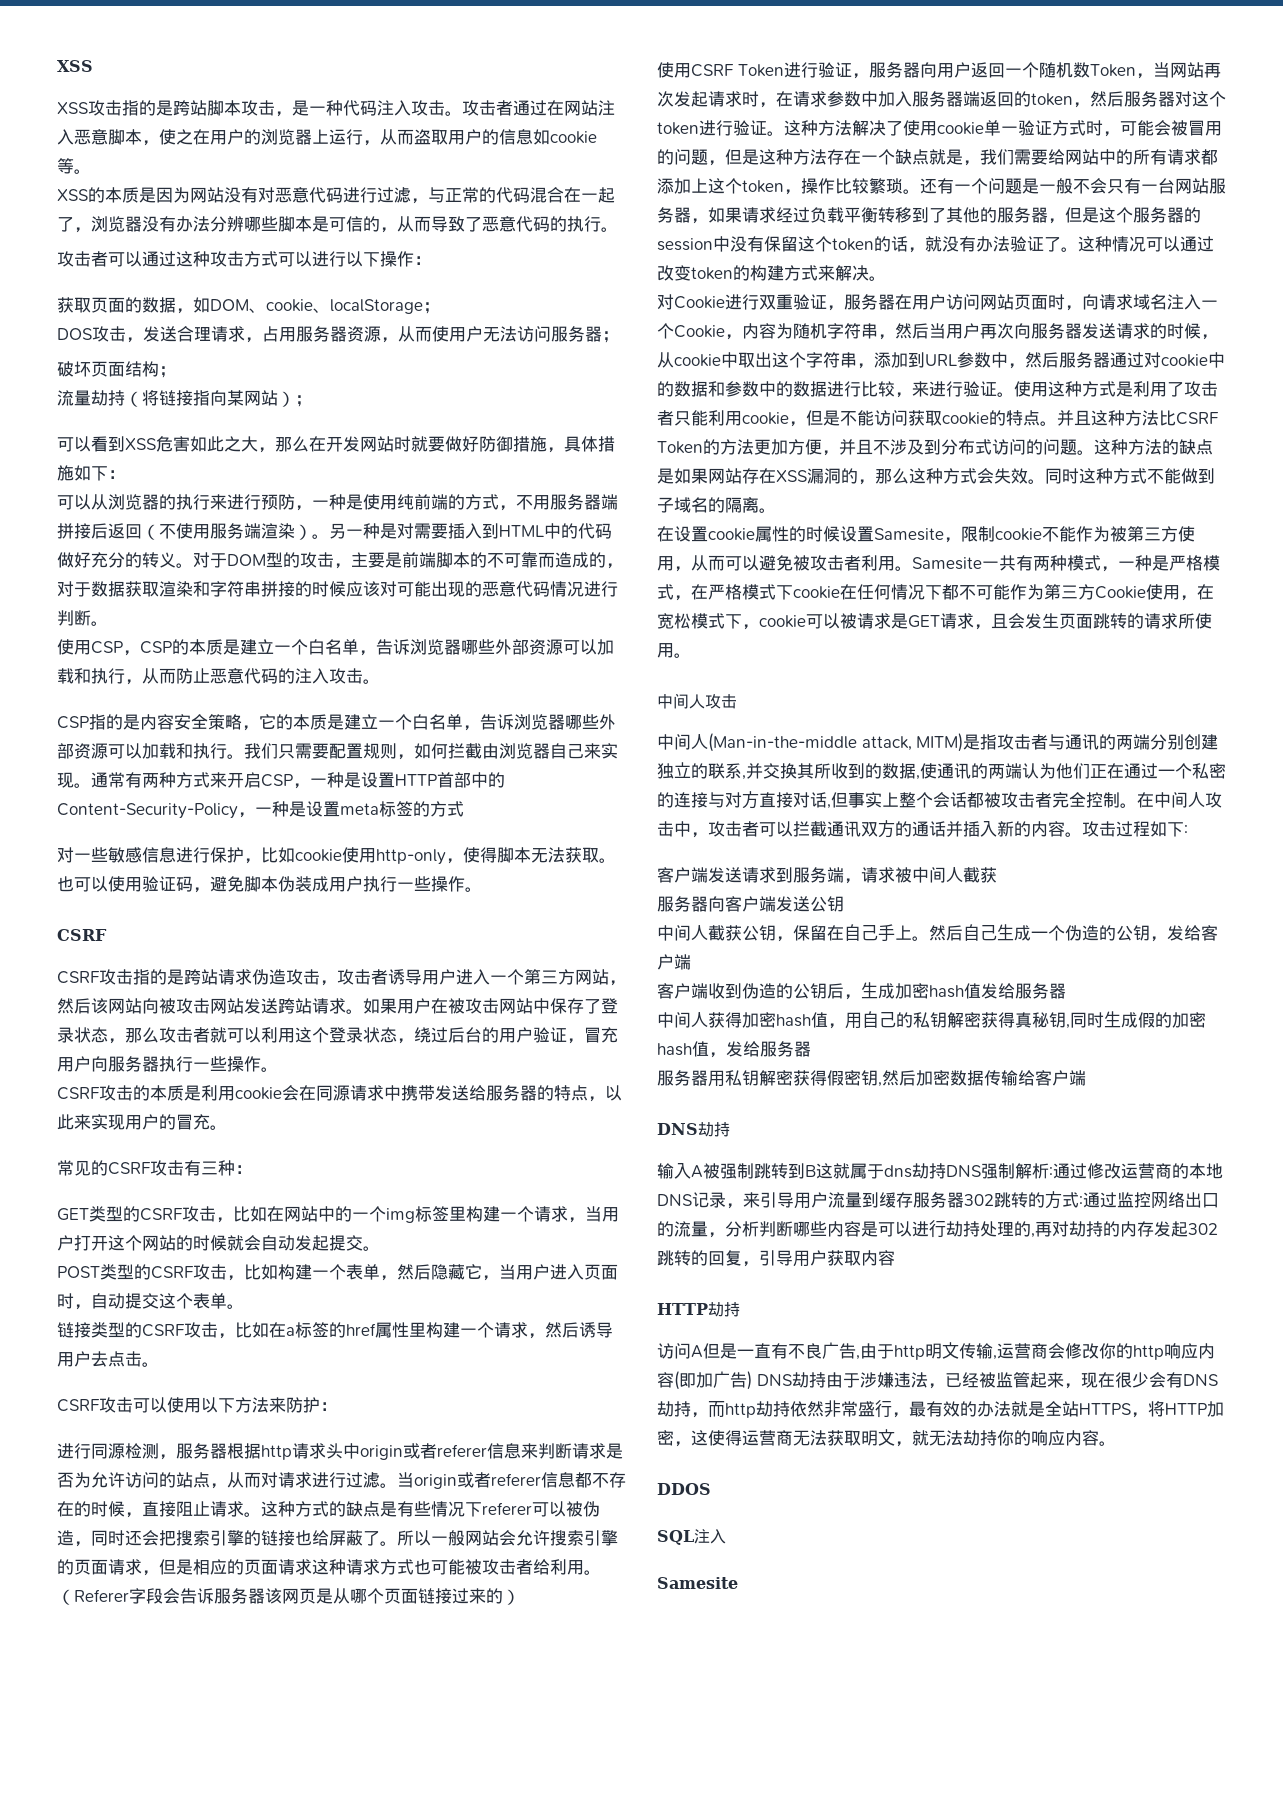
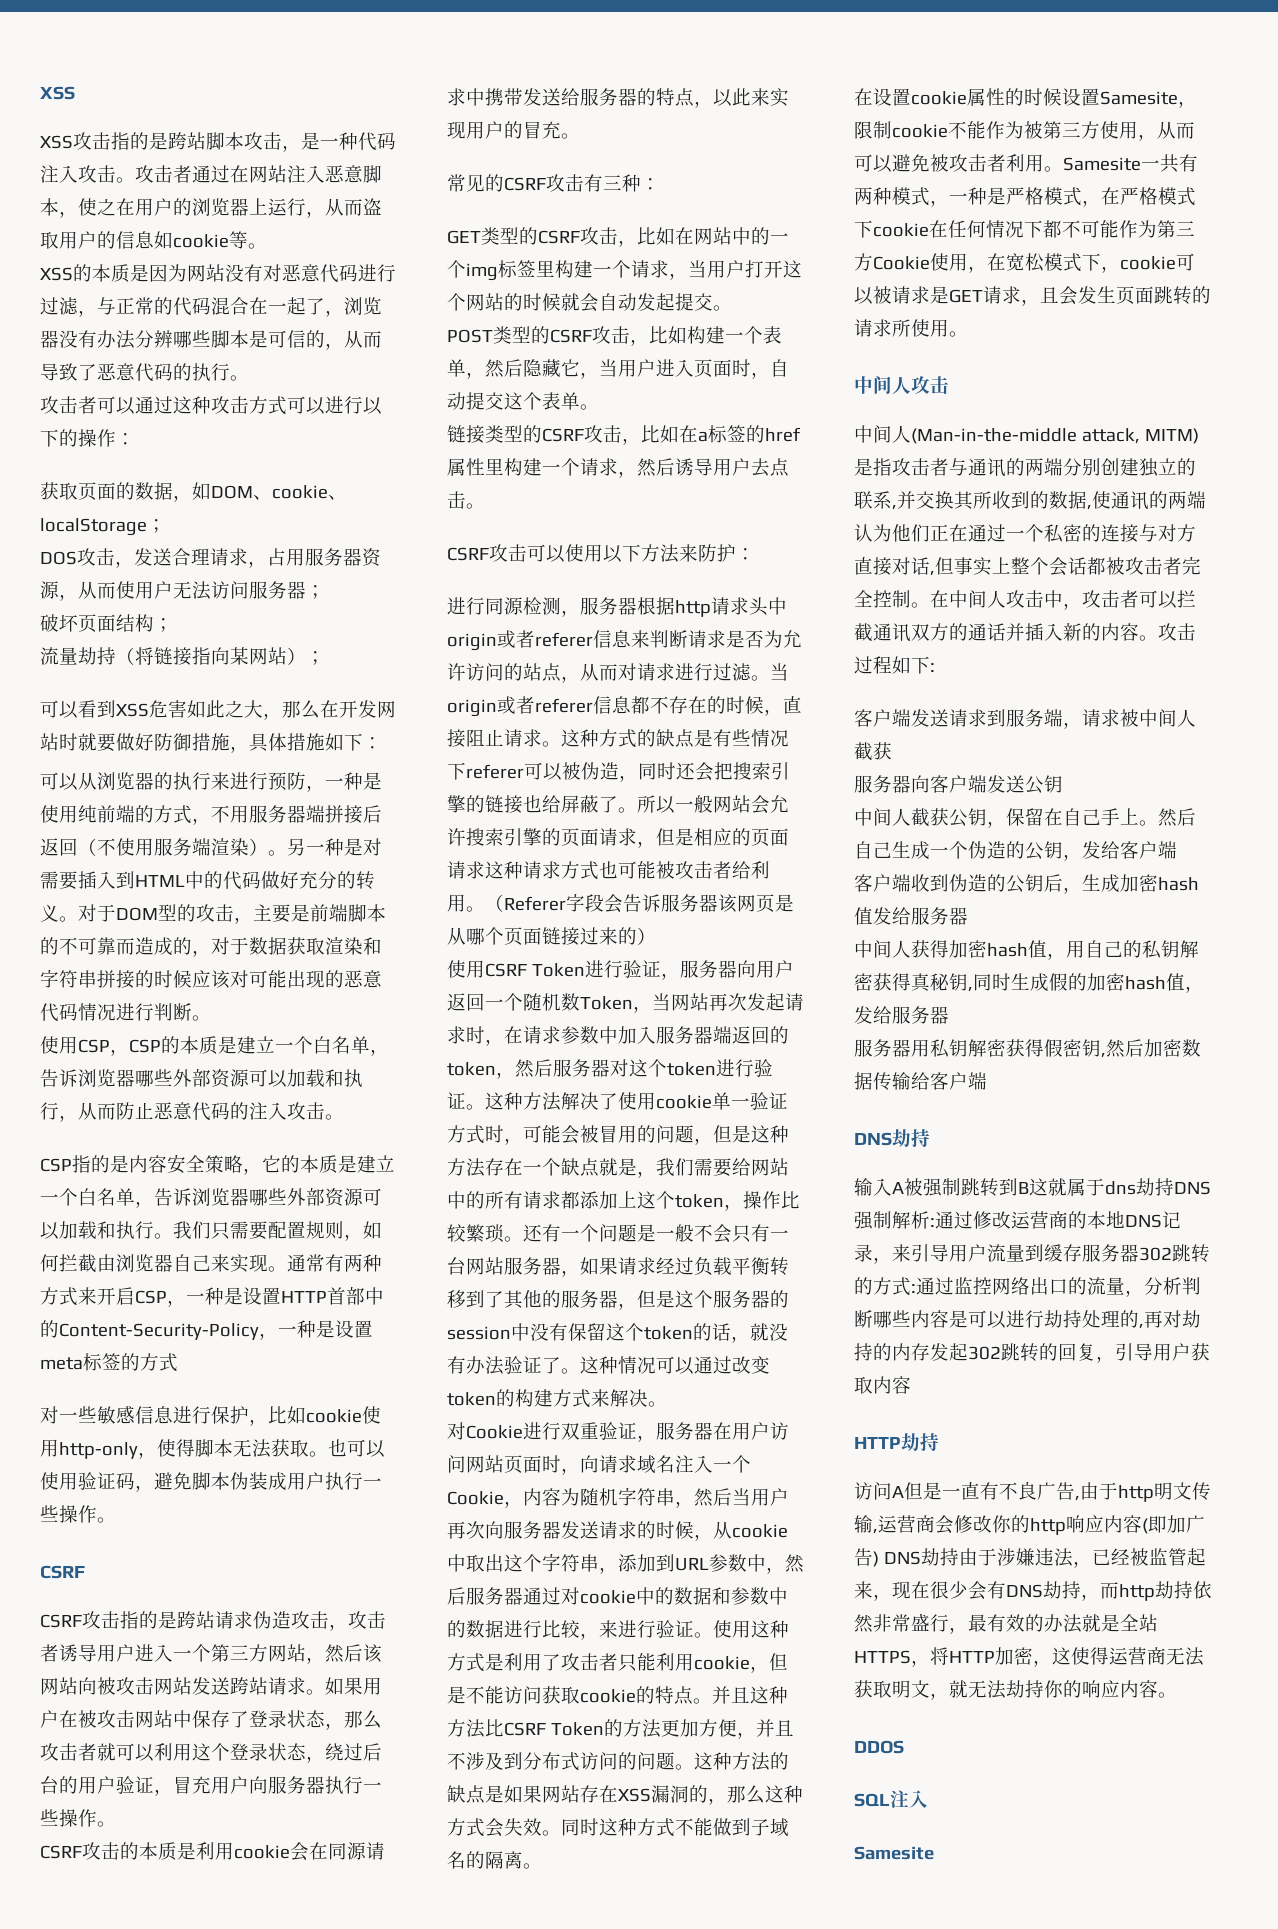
- 攻击者可以通过这种攻击方式可以进行以下操作：
+ 攻击者可以通过这种攻击方式可以进行以下的操作：

